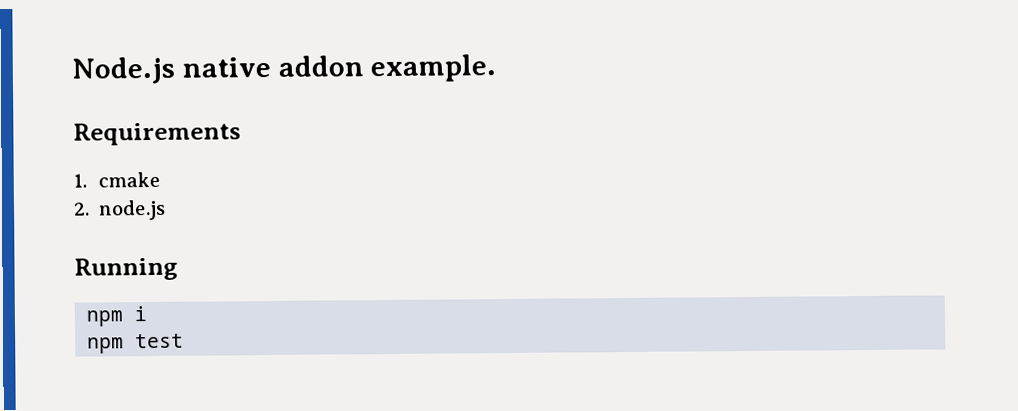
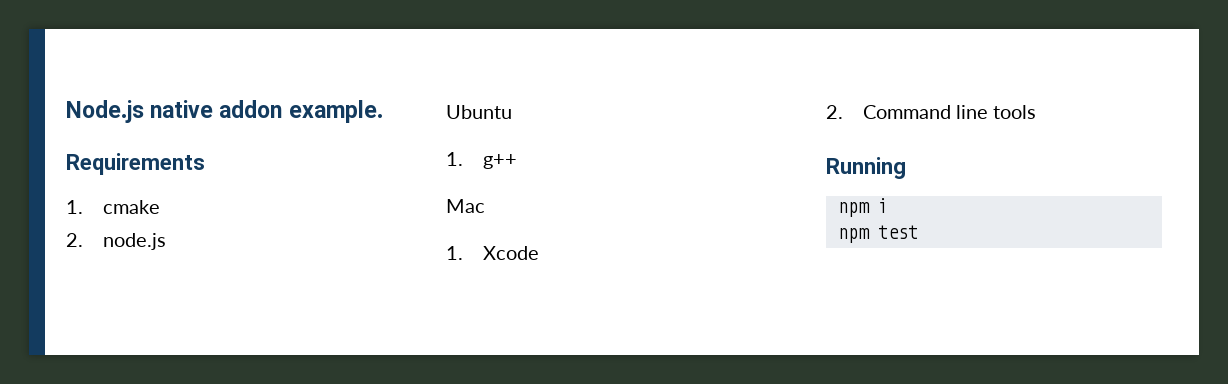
+ Ubuntu
+ 1. g++
+ Mac
+ 1. Xcode
+ 2. Command line tools

